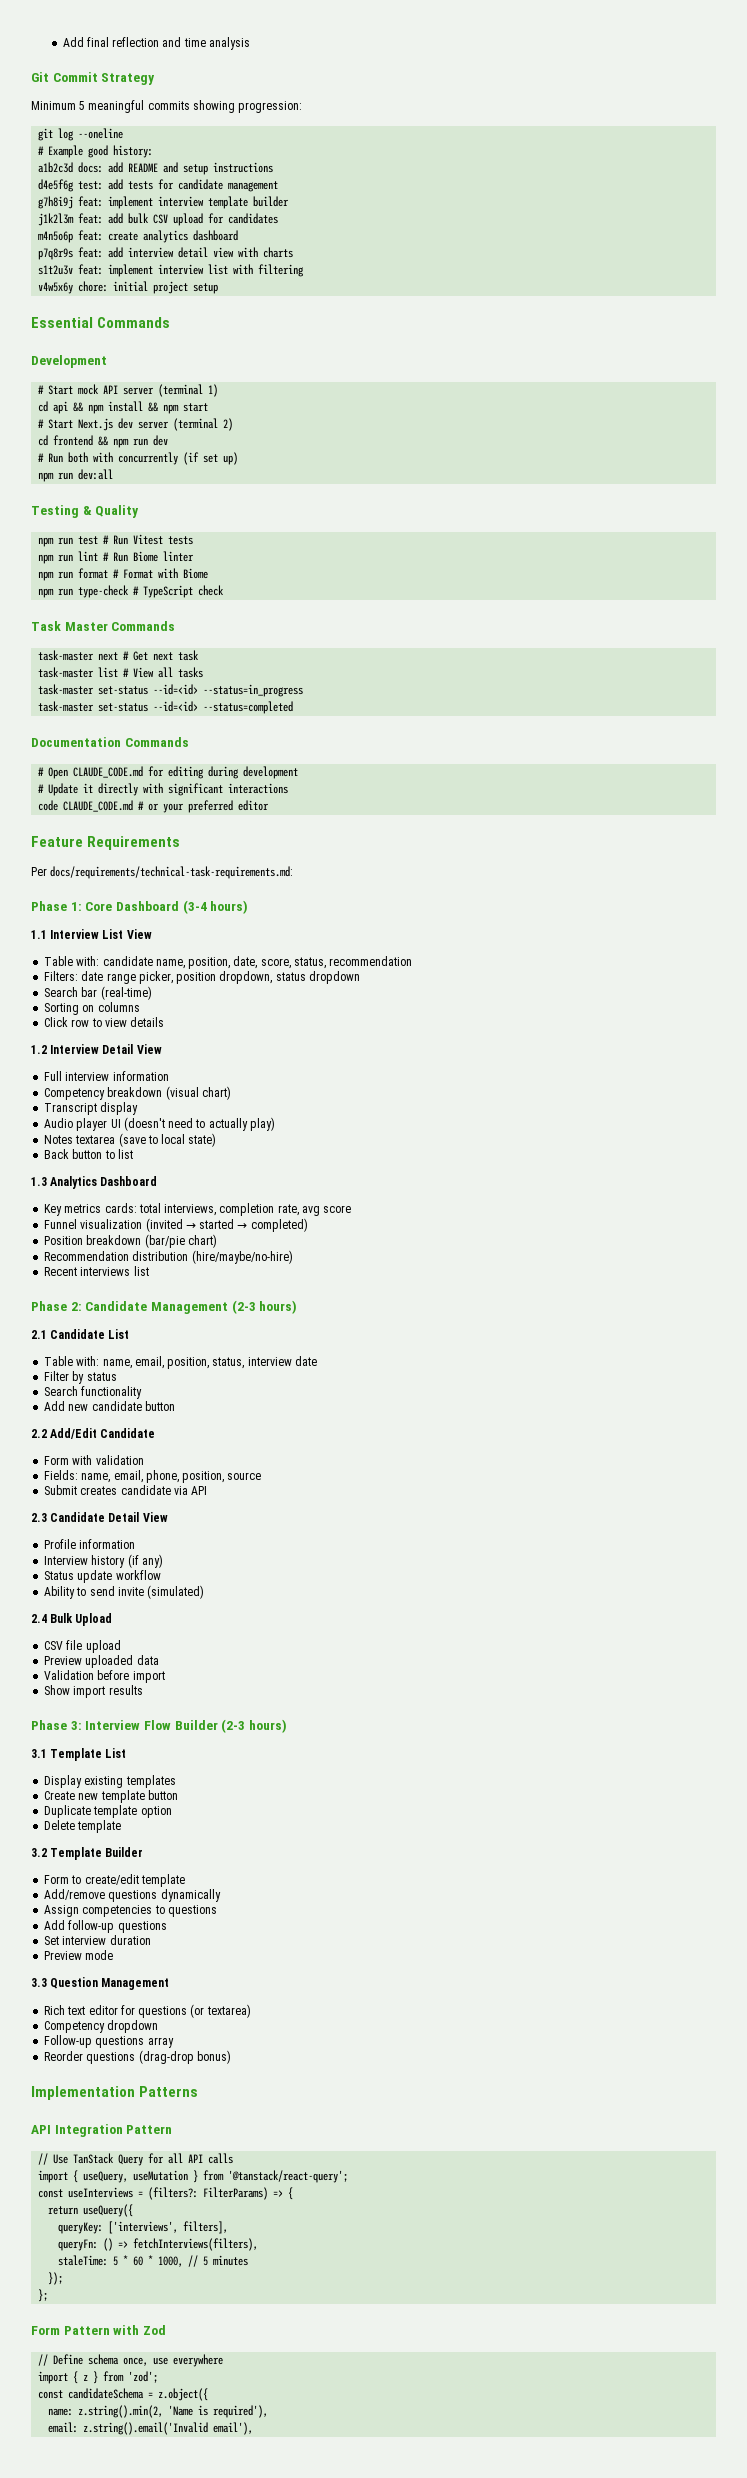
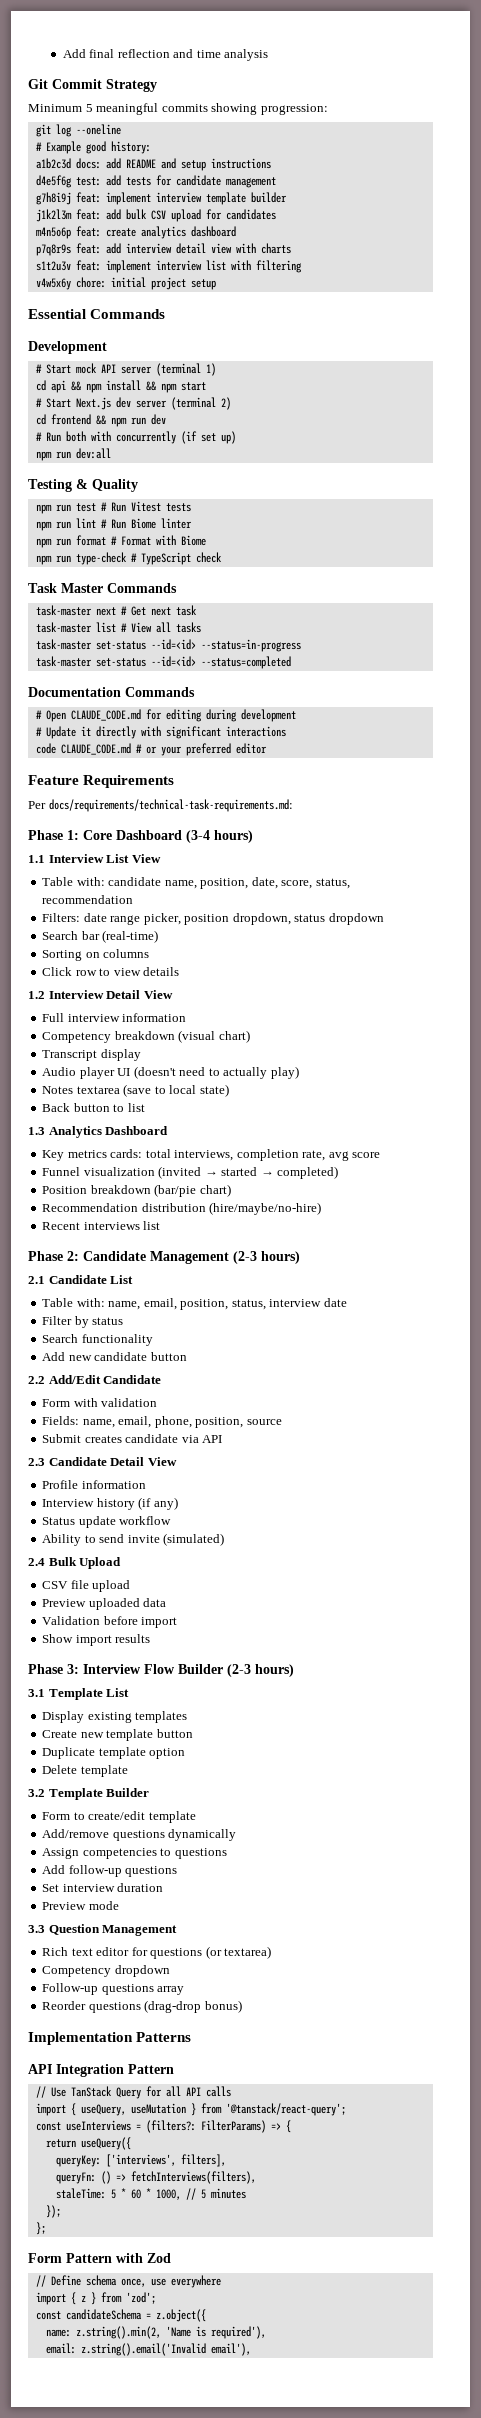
- task-master set-status --id=<id> --status=in_progress
+ task-master set-status --id=<id> --status=in-progress

